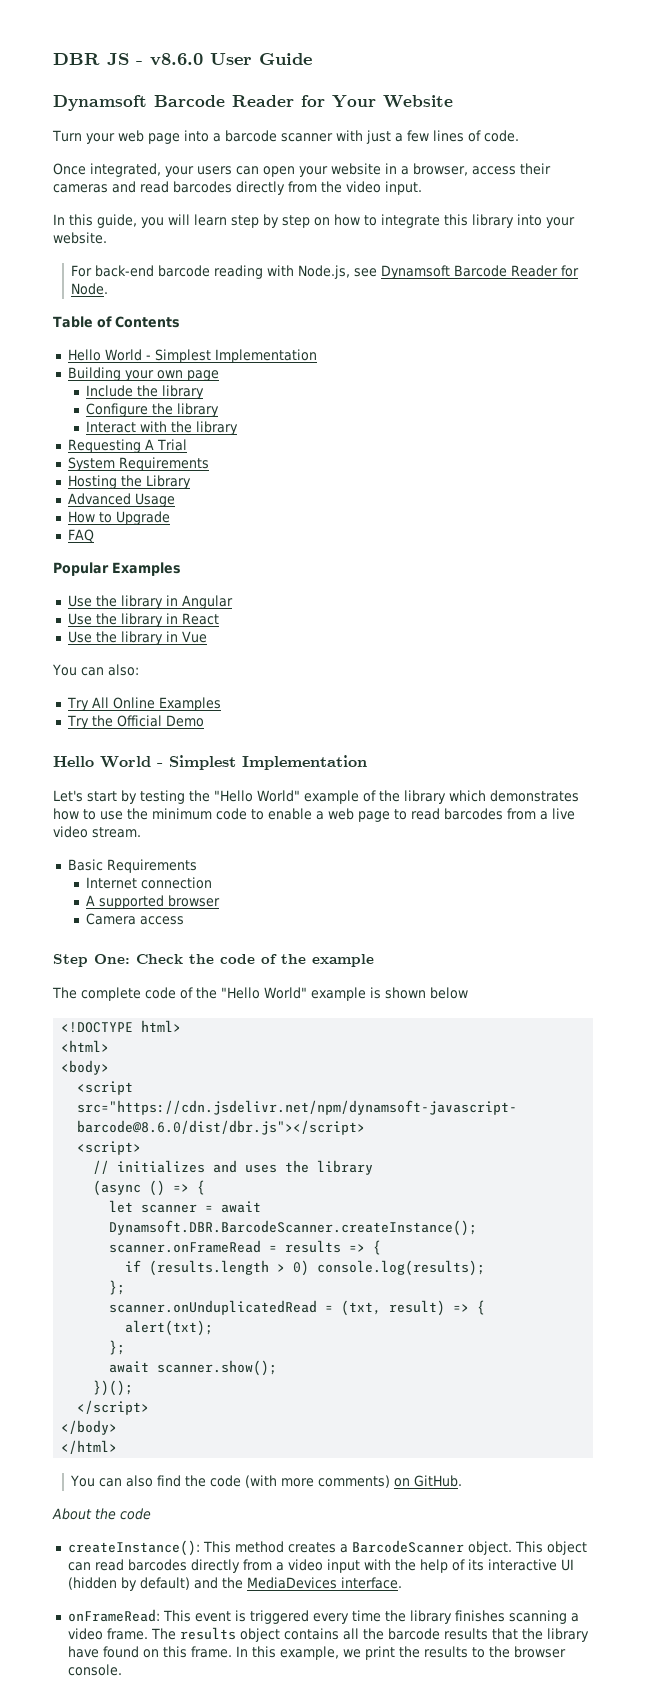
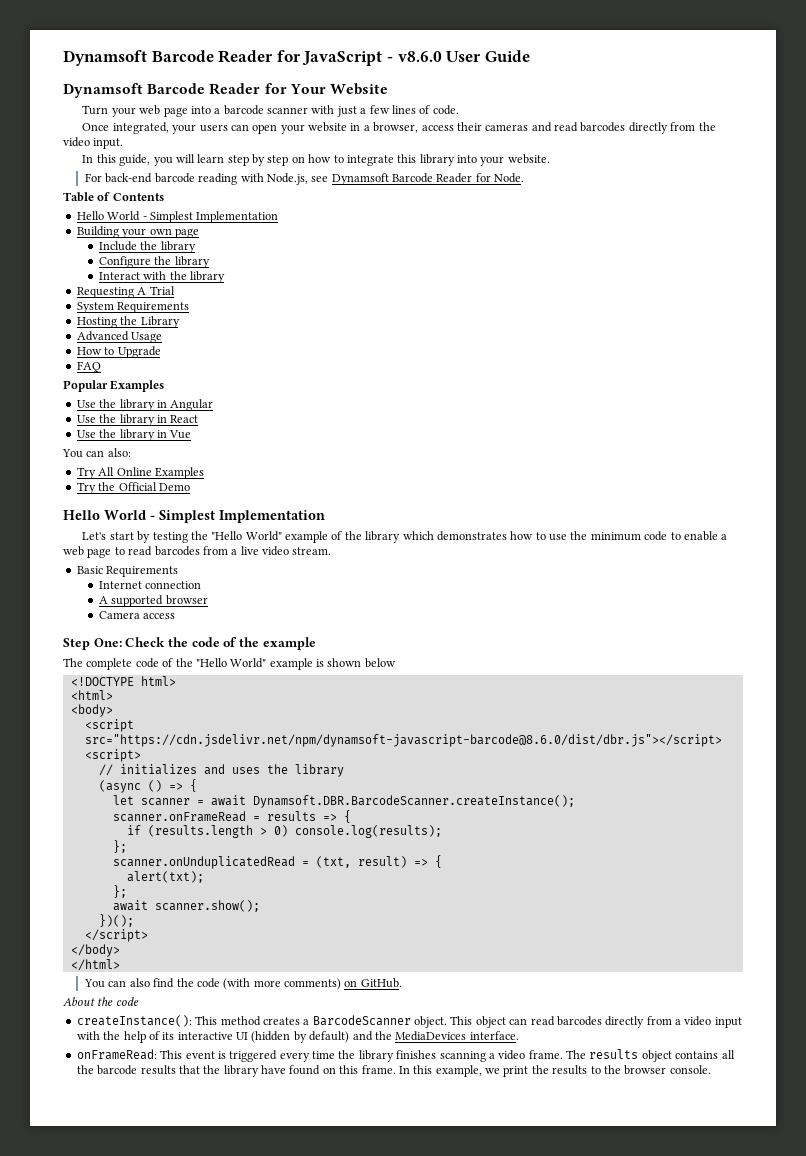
- DBR JS - v8.6.0 User Guide
+ Dynamsoft Barcode Reader for JavaScript - v8.6.0 User Guide

